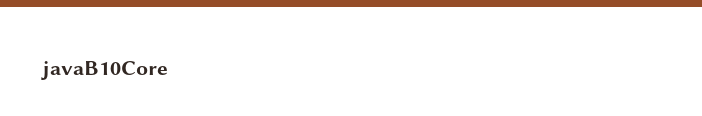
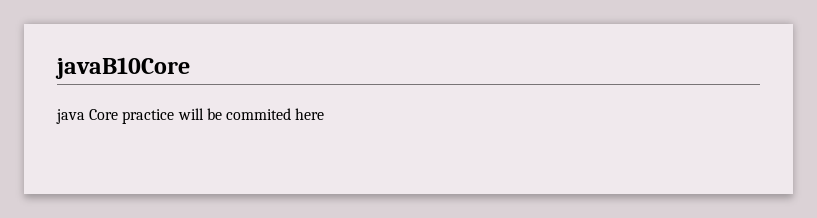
+ java Core practice will be commited here

